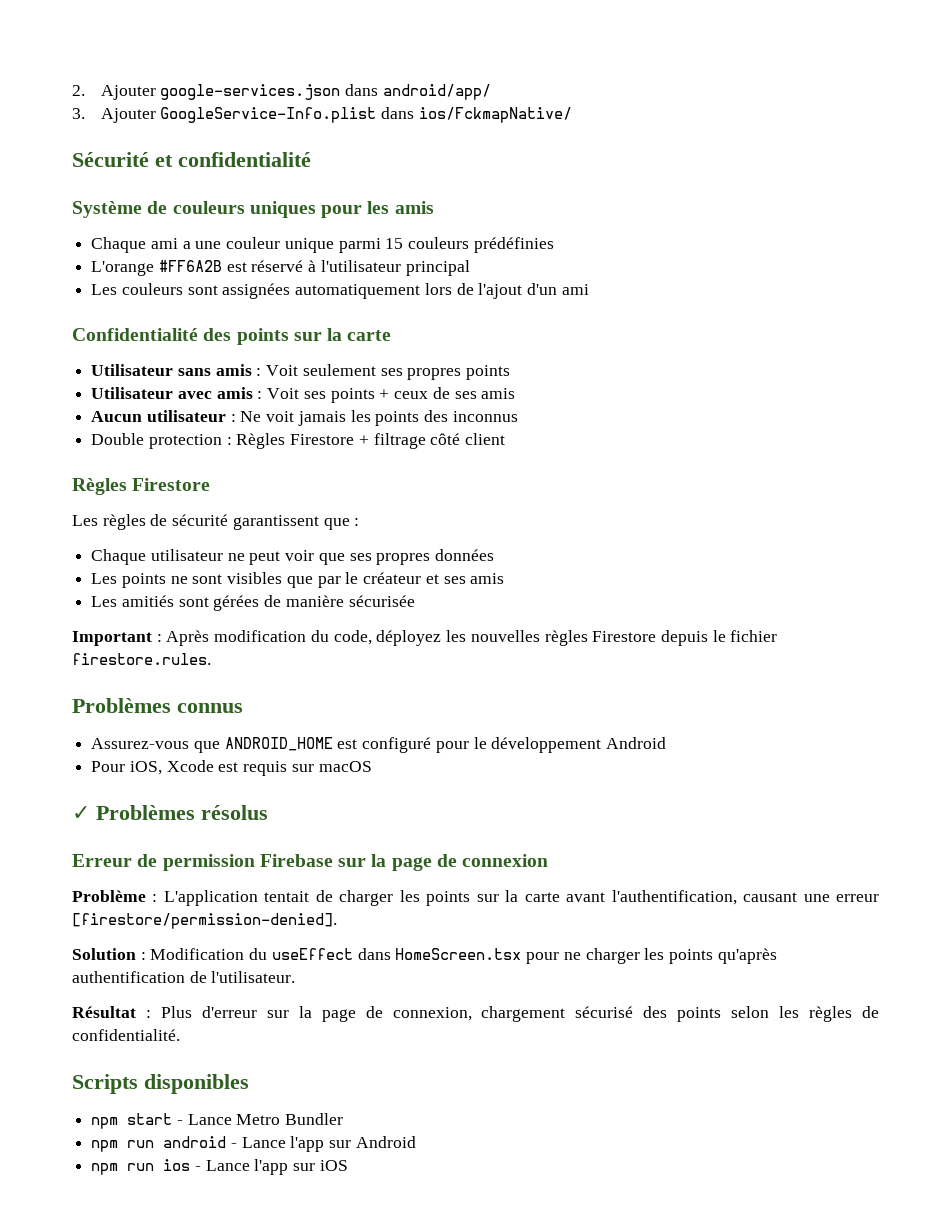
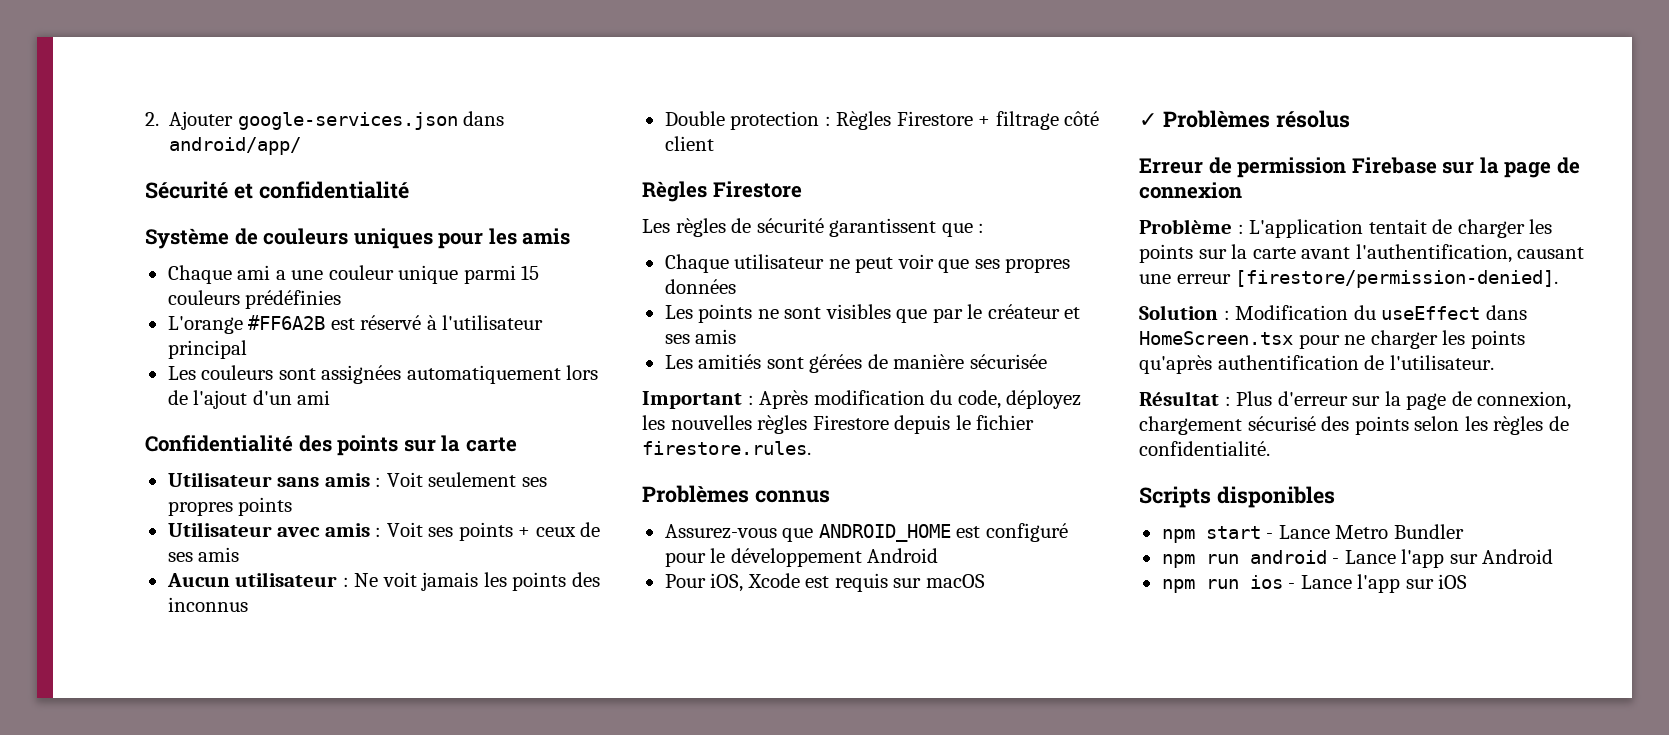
- 3. Ajouter GoogleService-Info.plist dans ios/FckmapNative/

